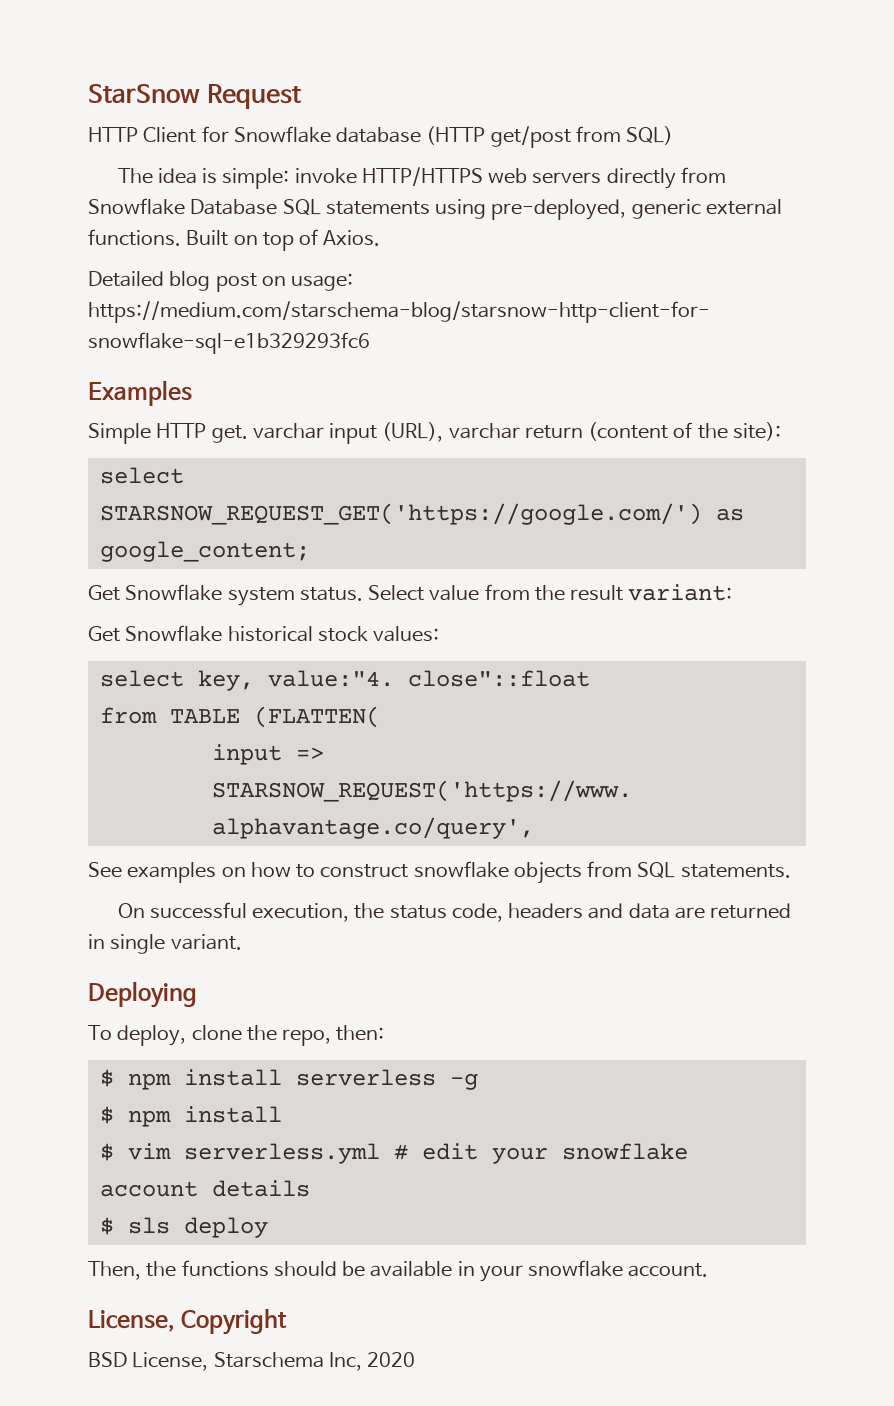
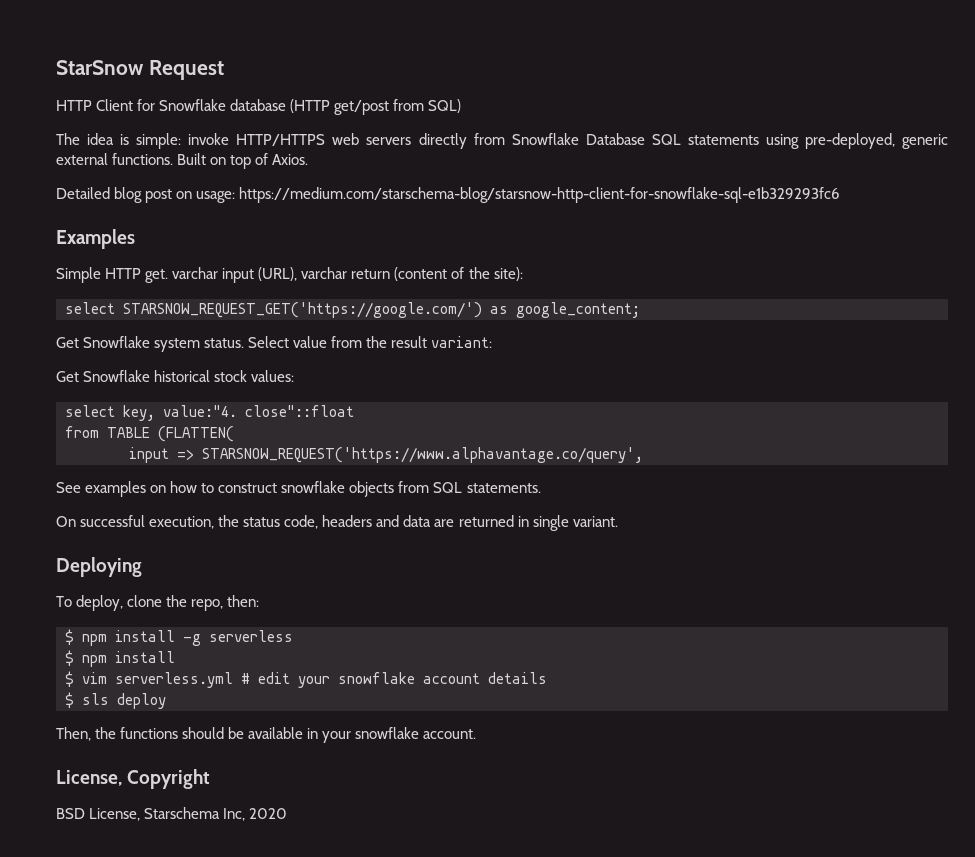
- $ npm install serverless -g
+ $ npm install -g serverless

